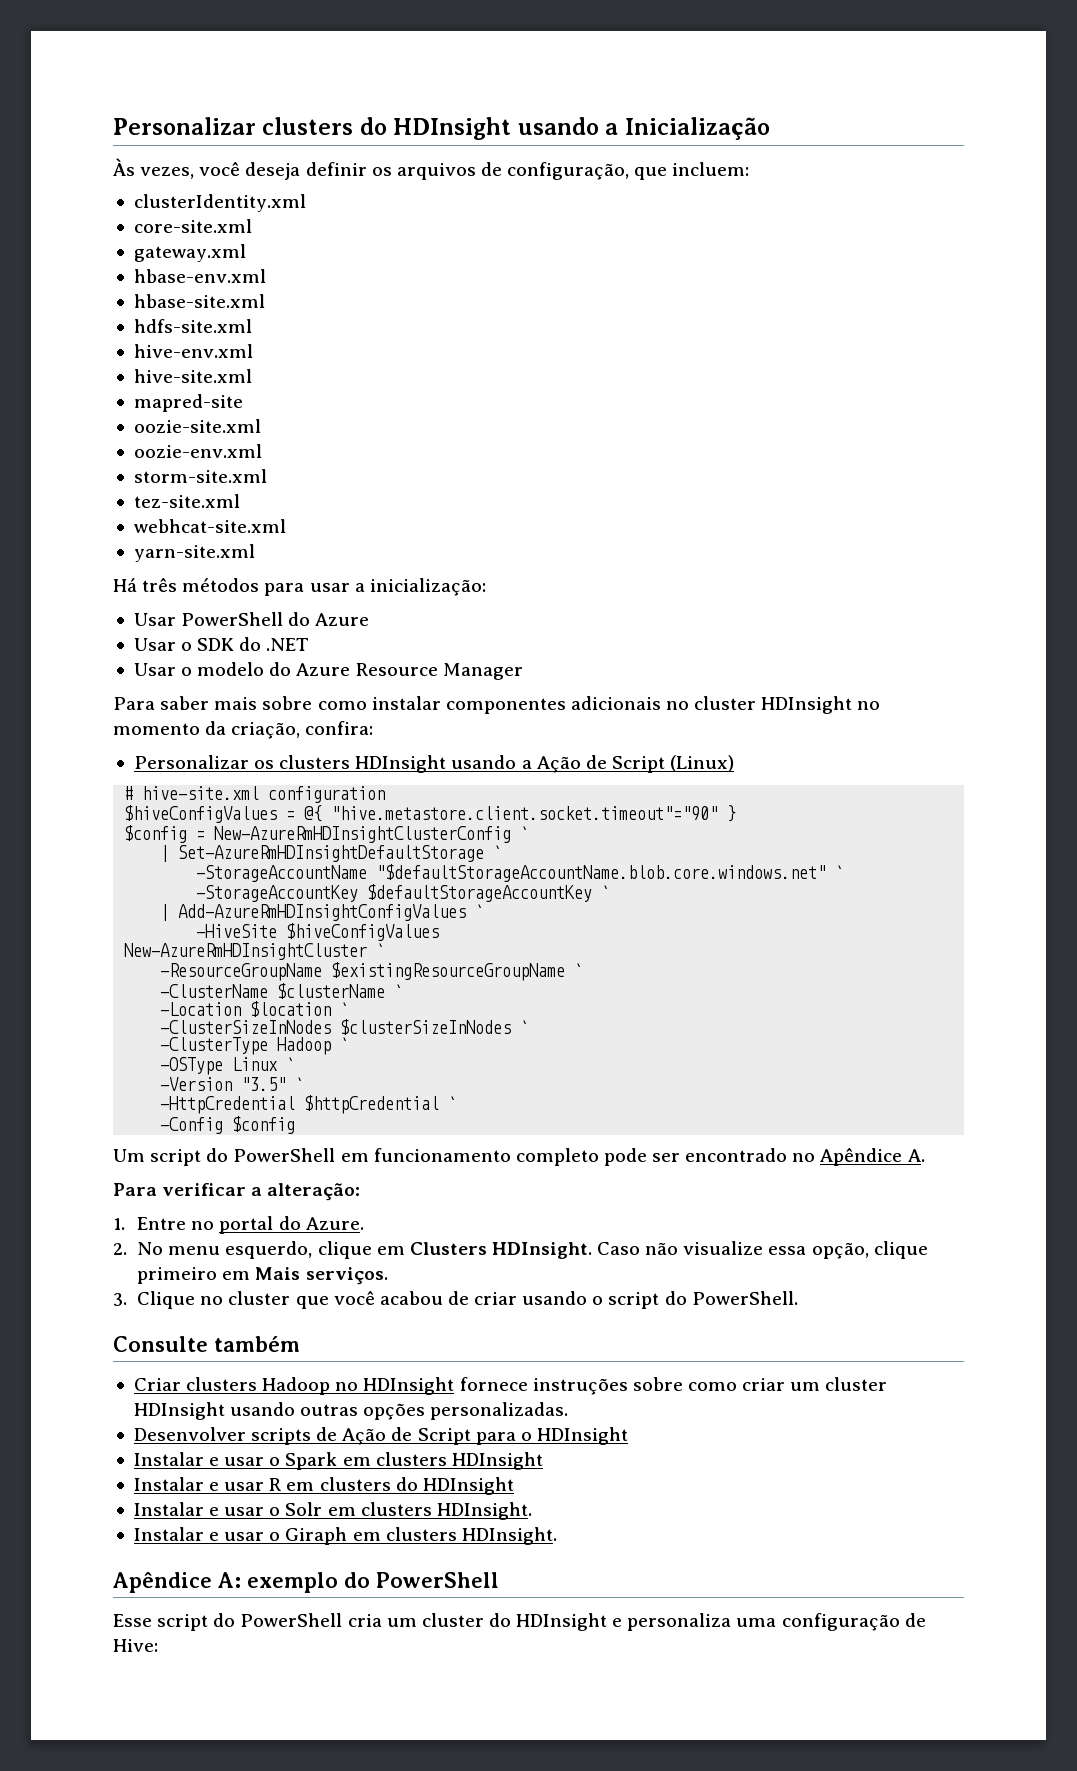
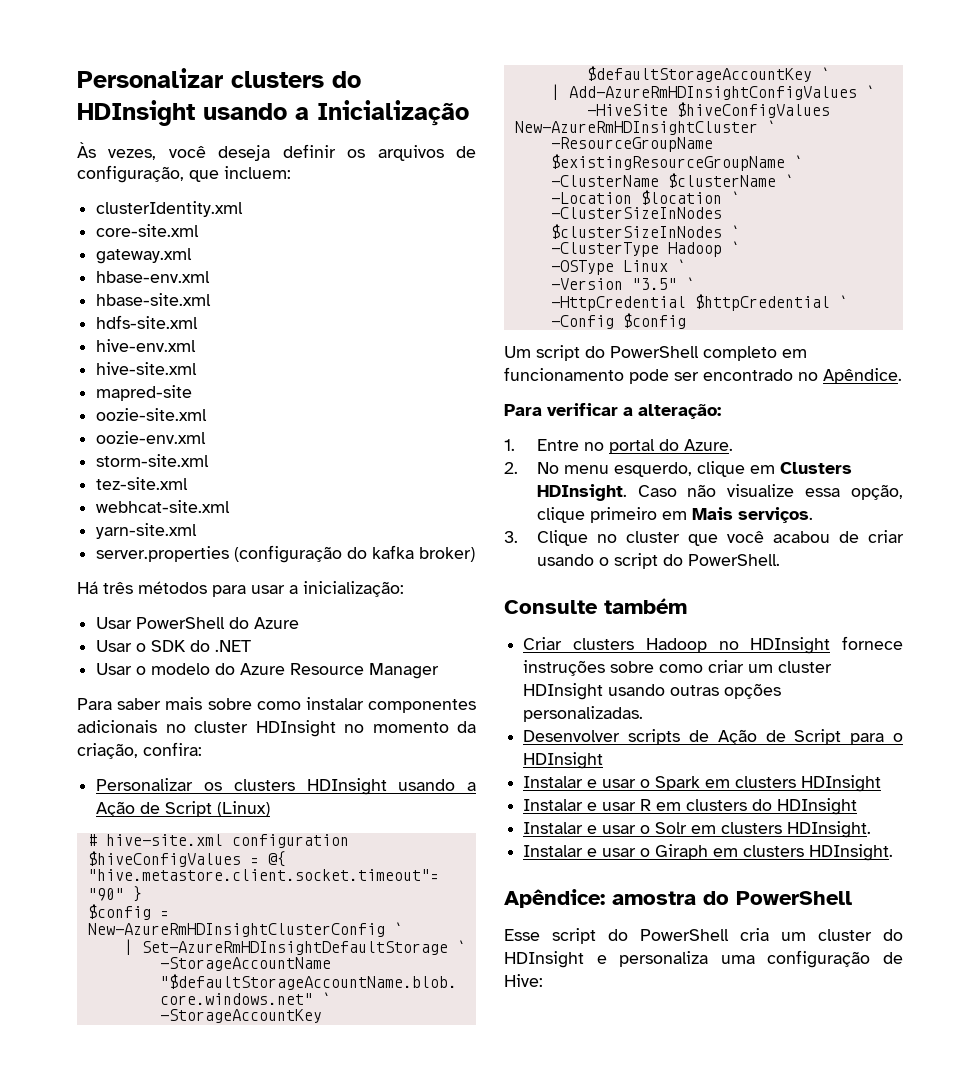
+ server.properties (configuração do kafka broker)
- Um script do PowerShell em funcionamento completo pode ser encontrado no Apêndice A.
+ Um script do PowerShell completo em funcionamento pode ser encontrado no Apêndice.
- Apêndice A: exemplo do PowerShell
+ Apêndice: amostra do PowerShell

